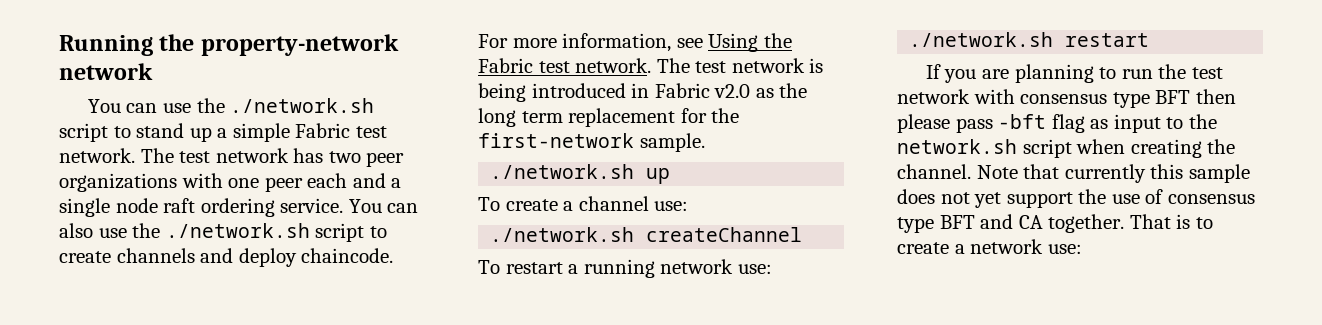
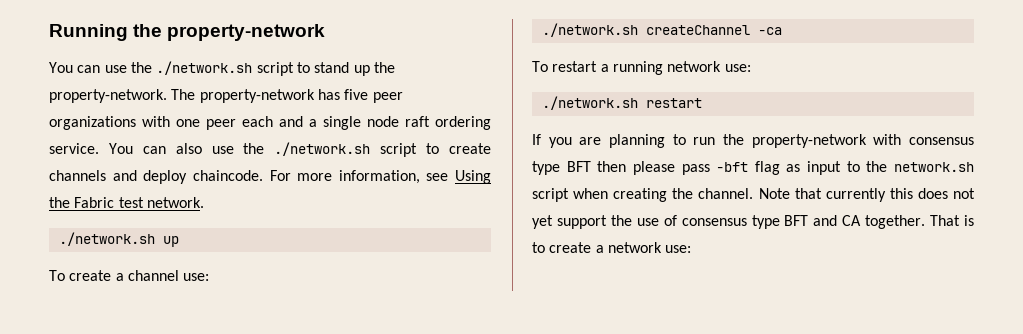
- Running the property-network network
+ Running the property-network
- You can use the ./network.sh script to stand up a simple Fabric test network. The test network has two peer organizations with one peer each and a single node raft ordering service.
+ You can use the ./network.sh script to stand up the property-network. The property-network has five peer organizations with one peer each and a single node raft ordering service.
- The test network is being introduced in Fabric v2.0 as the long term replacement for the first-network sample.
- ./network.sh createChannel
+ ./network.sh createChannel -ca
- If you are planning to run the test network with consensus type BFT then please pass -bft flag as input to the network.sh script when creating the channel.
+ If you are planning to run the property-network with consensus type BFT then please pass -bft flag as input to the network.sh script when creating the channel.
- Note that currently this sample does not yet support the use of consensus type BFT and CA together.
+ Note that currently this does not yet support the use of consensus type BFT and CA together.

